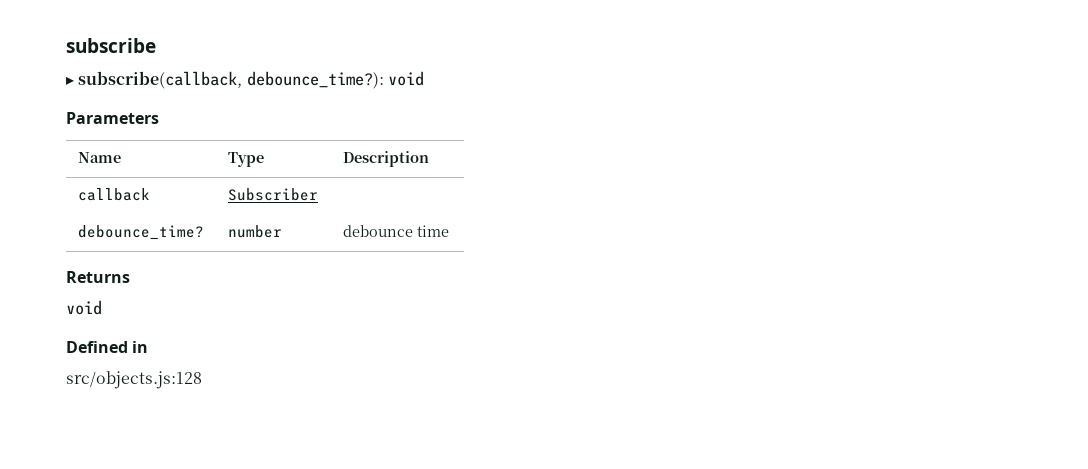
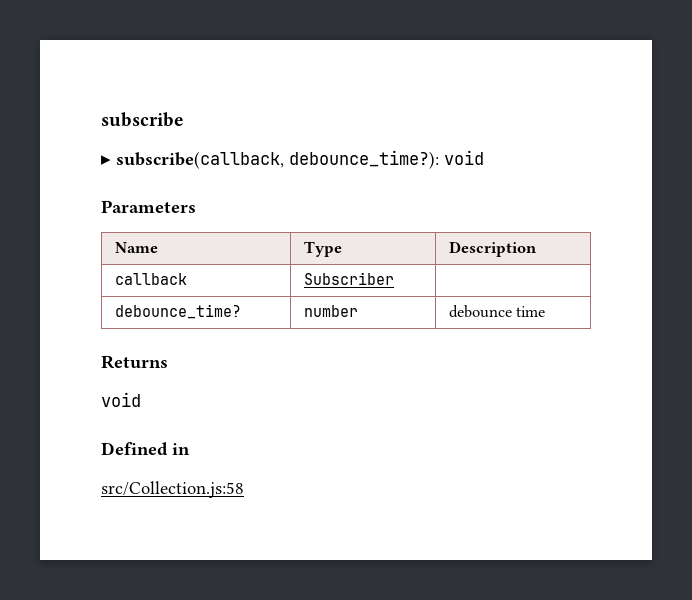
- src/objects.js:128
+ src/Collection.js:58

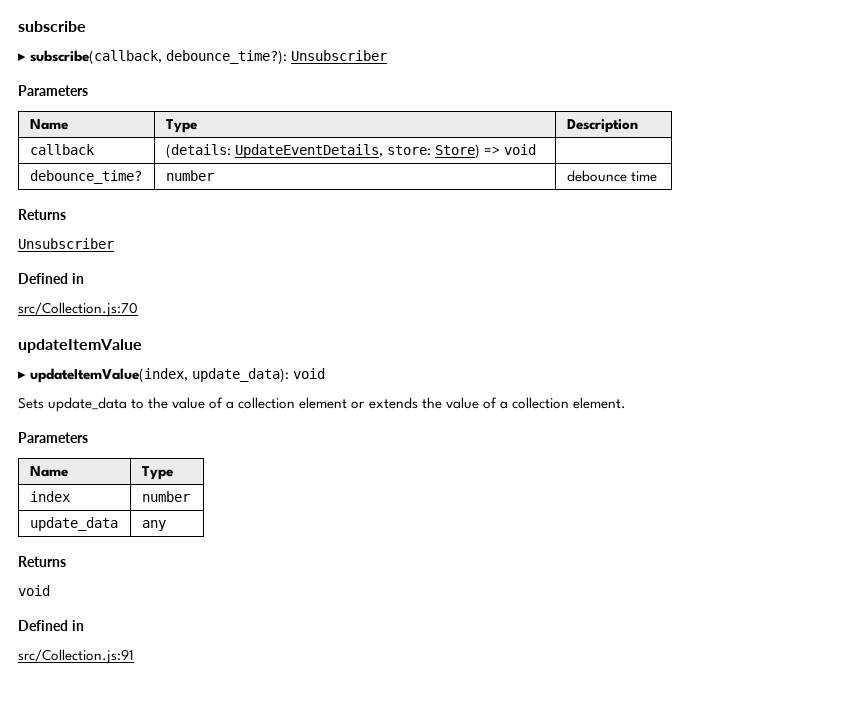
- ▸ subscribe(callback, debounce_time?): void
+ ▸ subscribe(callback, debounce_time?): Unsubscriber
- callback | Subscriber |
+ callback | (details: UpdateEventDetails, store: Store) => void |
  debounce_time? | number | debounce time
+ Returns
+ Unsubscriber
+ Defined in
+ src/Collection.js:70
+ updateItemValue
+ ▸ updateItemValue(index, update_data): void
+ Sets update_data to the value of a collection element or extends the value of a collection element.
+ Parameters
+ Name | Type
+ index | number
+ update_data | any
- src/Collection.js:58
+ src/Collection.js:91

